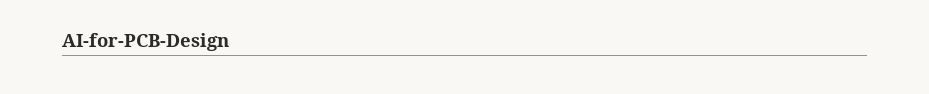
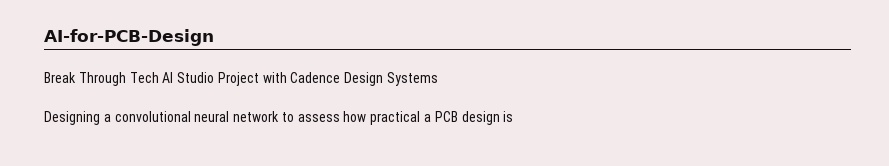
+ Break Through Tech AI Studio Project with Cadence Design Systems
+ Designing a convolutional neural network to assess how practical a PCB design is

